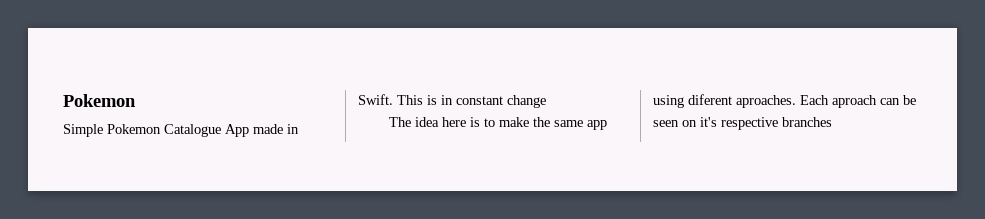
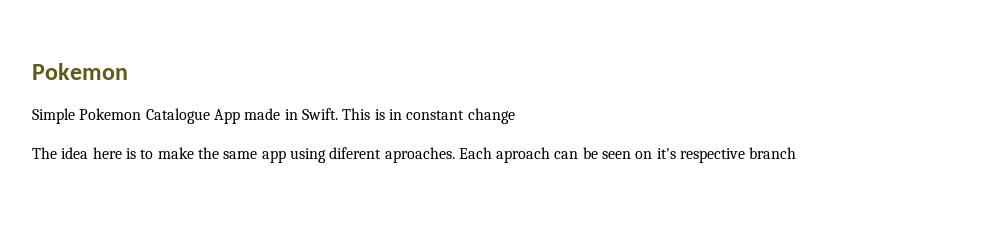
- Each aproach can be seen on it's respective branches
+ Each aproach can be seen on it's respective branch

